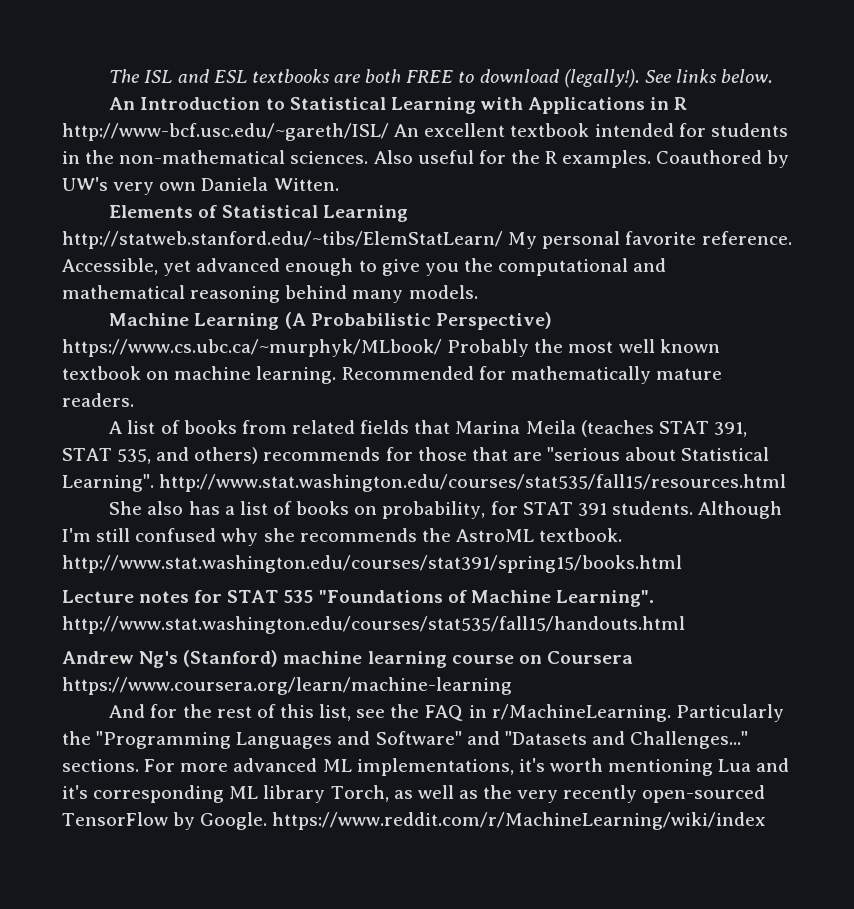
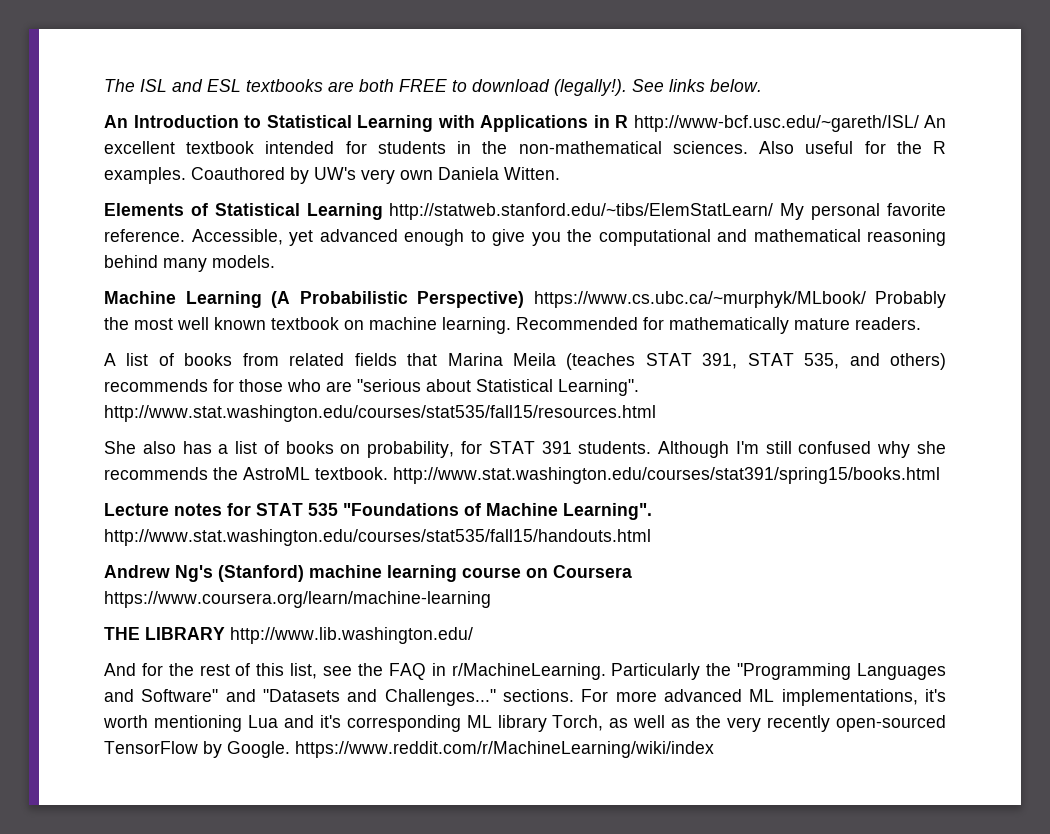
- A list of books from related fields that Marina Meila (teaches STAT 391, STAT 535, and others) recommends for those that are "serious about Statistical Learning". http://www.stat.washington.edu/courses/stat535/fall15/resources.html
+ A list of books from related fields that Marina Meila (teaches STAT 391, STAT 535, and others) recommends for those who are "serious about Statistical Learning". http://www.stat.washington.edu/courses/stat535/fall15/resources.html
+ THE LIBRARY http://www.lib.washington.edu/

